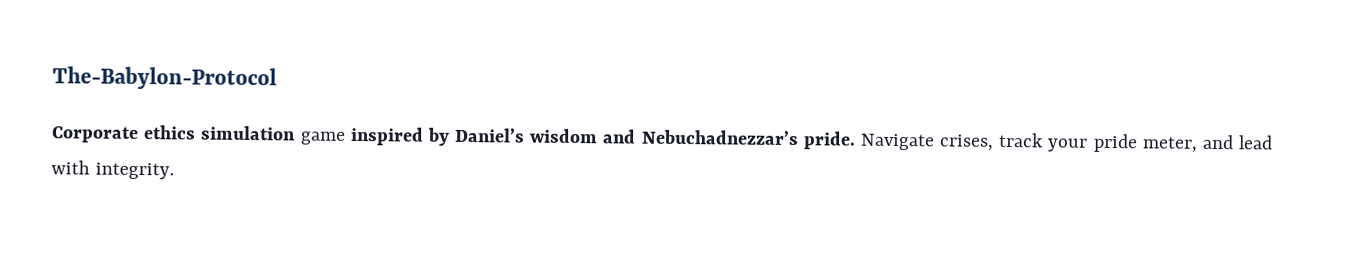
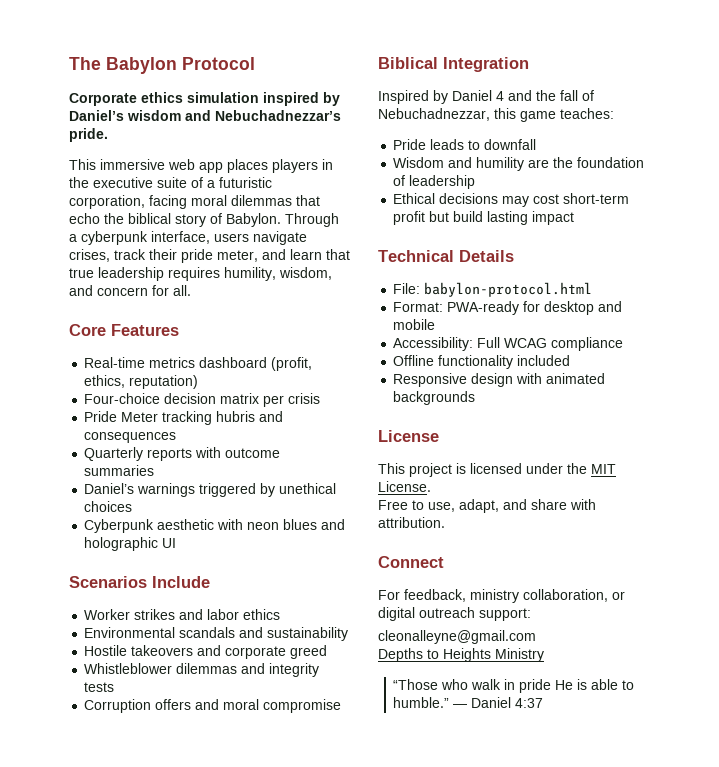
- The-Babylon-Protocol
+ The Babylon Protocol
- Corporate ethics simulation game inspired by Daniel’s wisdom and Nebuchadnezzar’s pride. Navigate crises, track your pride meter, and lead with integrity.
+ Corporate ethics simulation inspired by Daniel’s wisdom and Nebuchadnezzar’s pride.
+ This immersive web app places players in the executive suite of a futuristic corporation, facing moral dilemmas that echo the biblical story of Babylon. Through a cyberpunk interface, users navigate crises, track their pride meter, and learn that true leadership requires humility, wisdom, and concern for all.
+ Core Features
+ Real-time metrics dashboard (profit, ethics, reputation)
+ Four-choice decision matrix per crisis
+ Pride Meter tracking hubris and consequences
+ Quarterly reports with outcome summaries
+ Daniel’s warnings triggered by unethical choices
+ Cyberpunk aesthetic with neon blues and holographic UI
+ Scenarios Include
+ Worker strikes and labor ethics
+ Environmental scandals and sustainability
+ Hostile takeovers and corporate greed
+ Whistleblower dilemmas and integrity tests
+ Corruption offers and moral compromise
+ Biblical Integration
+ Inspired by Daniel 4 and the fall of Nebuchadnezzar, this game teaches:
+ Pride leads to downfall
+ Wisdom and humility are the foundation of leadership
+ Ethical decisions may cost short-term profit but build lasting impact
+ Technical Details
+ File: babylon-protocol.html
+ Format: PWA-ready for desktop and mobile
+ Accessibility: Full WCAG compliance
+ Offline functionality included
+ Responsive design with animated backgrounds
+ License
+ This project is licensed under the MIT License.
+ Free to use, adapt, and share with attribution.
+ Connect
+ For feedback, ministry collaboration, or digital outreach support:
+ cleonalleyne@gmail.com
+ Depths to Heights Ministry
+ “Those who walk in pride He is able to humble.” — Daniel 4:37

